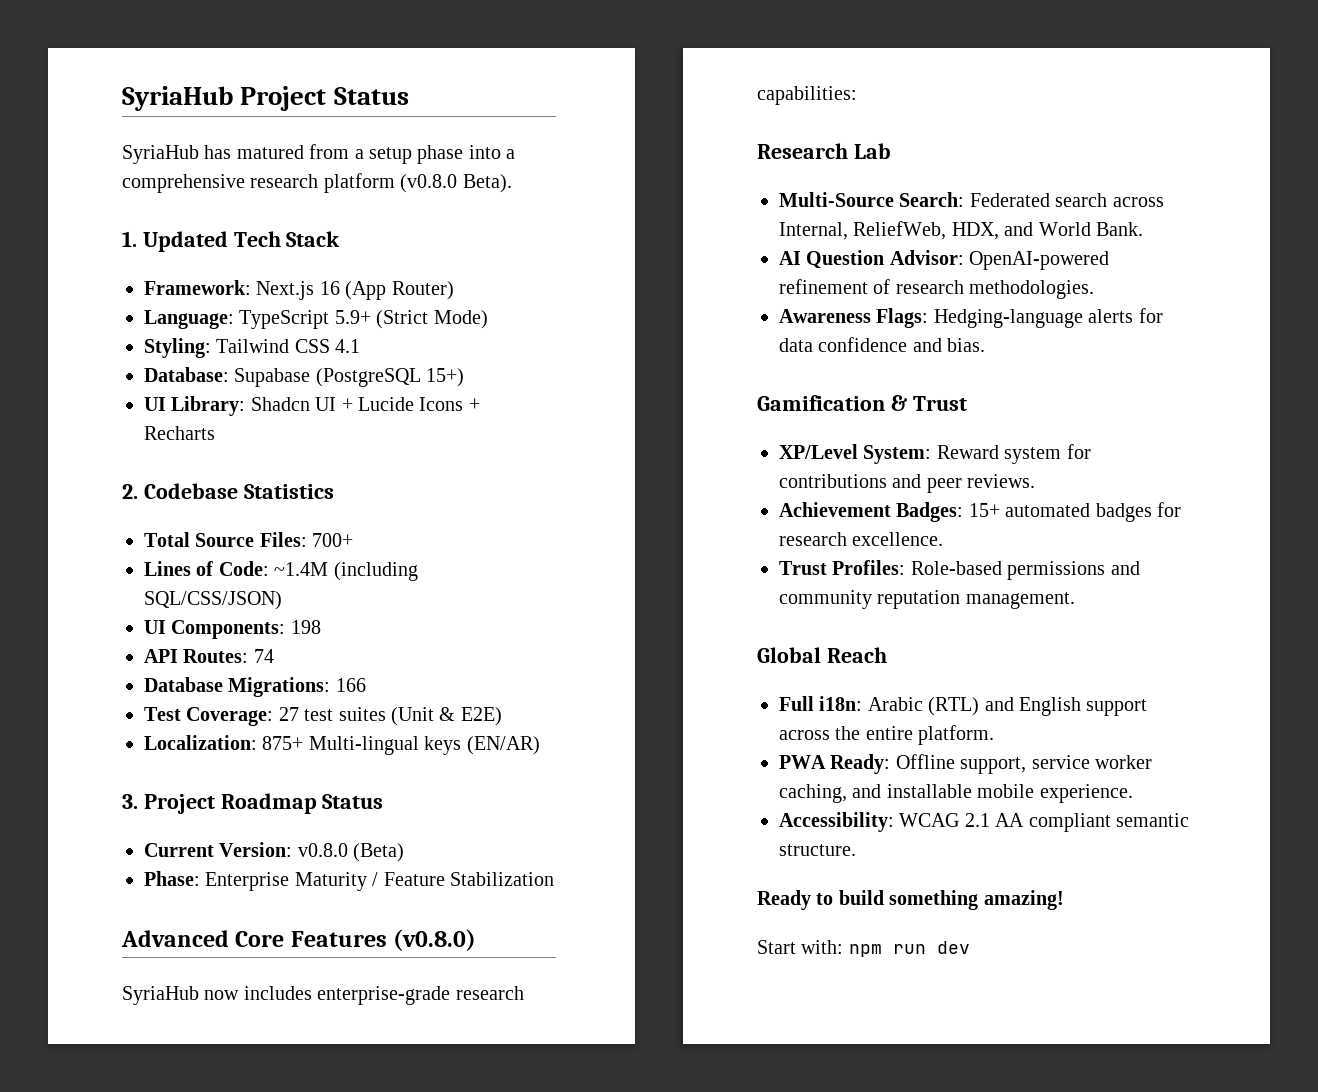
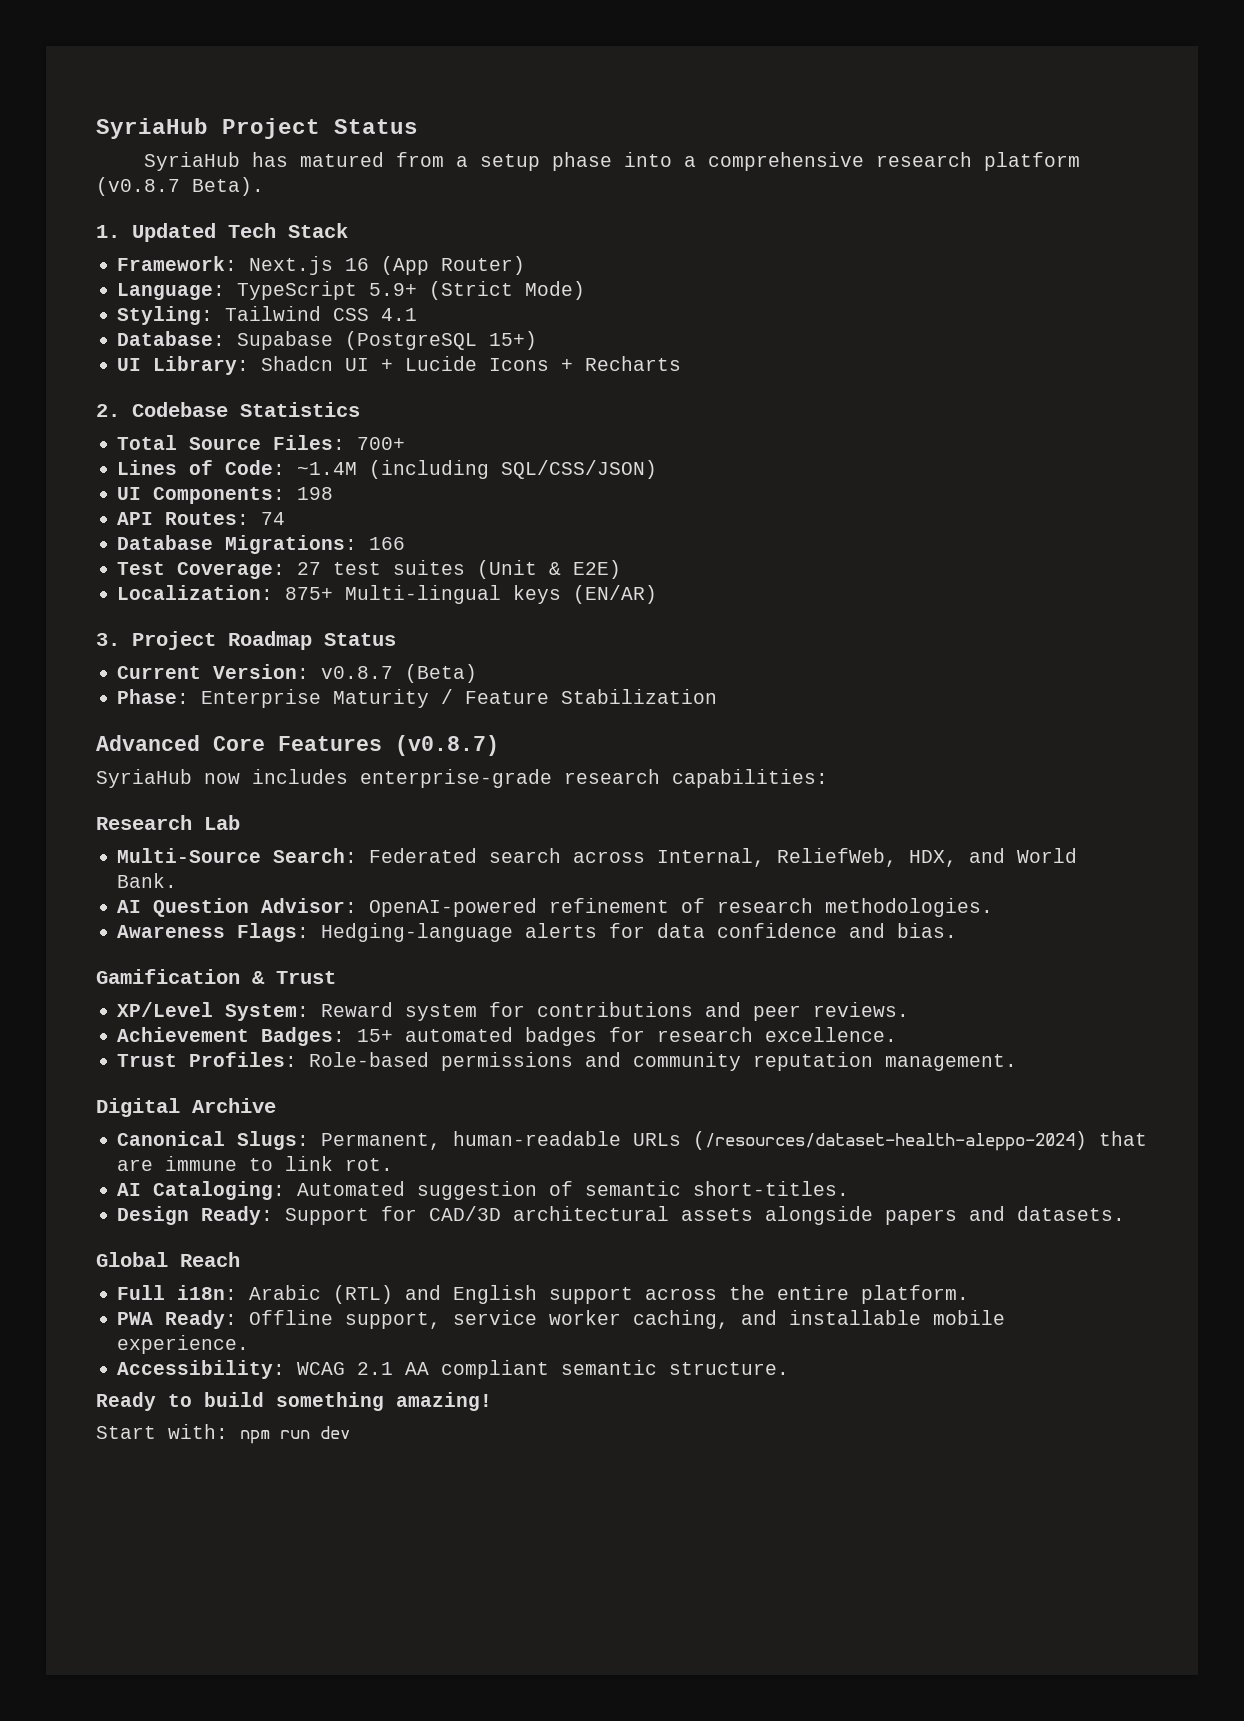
- SyriaHub has matured from a setup phase into a comprehensive research platform (v0.8.0 Beta).
+ SyriaHub has matured from a setup phase into a comprehensive research platform (v0.8.7 Beta).
- Current Version: v0.8.0 (Beta)
+ Current Version: v0.8.7 (Beta)
- Advanced Core Features (v0.8.0)
+ Advanced Core Features (v0.8.7)
+ Digital Archive
+ Canonical Slugs: Permanent, human-readable URLs (/resources/dataset-health-aleppo-2024) that are immune to link rot.
+ AI Cataloging: Automated suggestion of semantic short-titles.
+ Design Ready: Support for CAD/3D architectural assets alongside papers and datasets.

